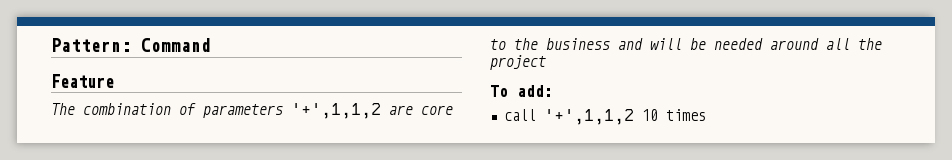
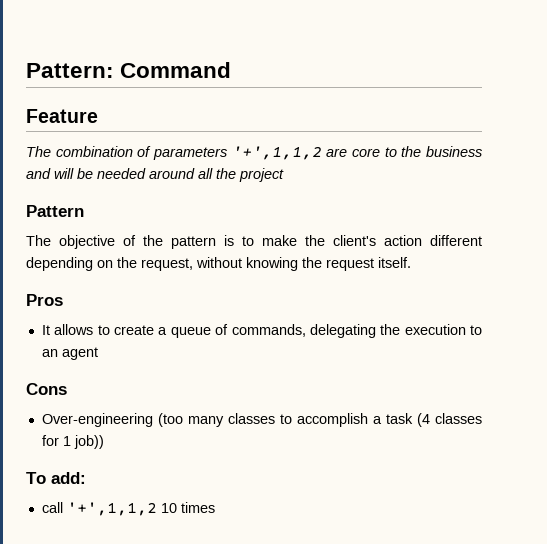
+ Pattern
+ The objective of the pattern is to make the client's action different depending on the request, without knowing the request itself.
+ Pros
+ It allows to create a queue of commands, delegating the execution to an agent
+ Cons
+ Over-engineering (too many classes to accomplish a task (4 classes for 1 job))

